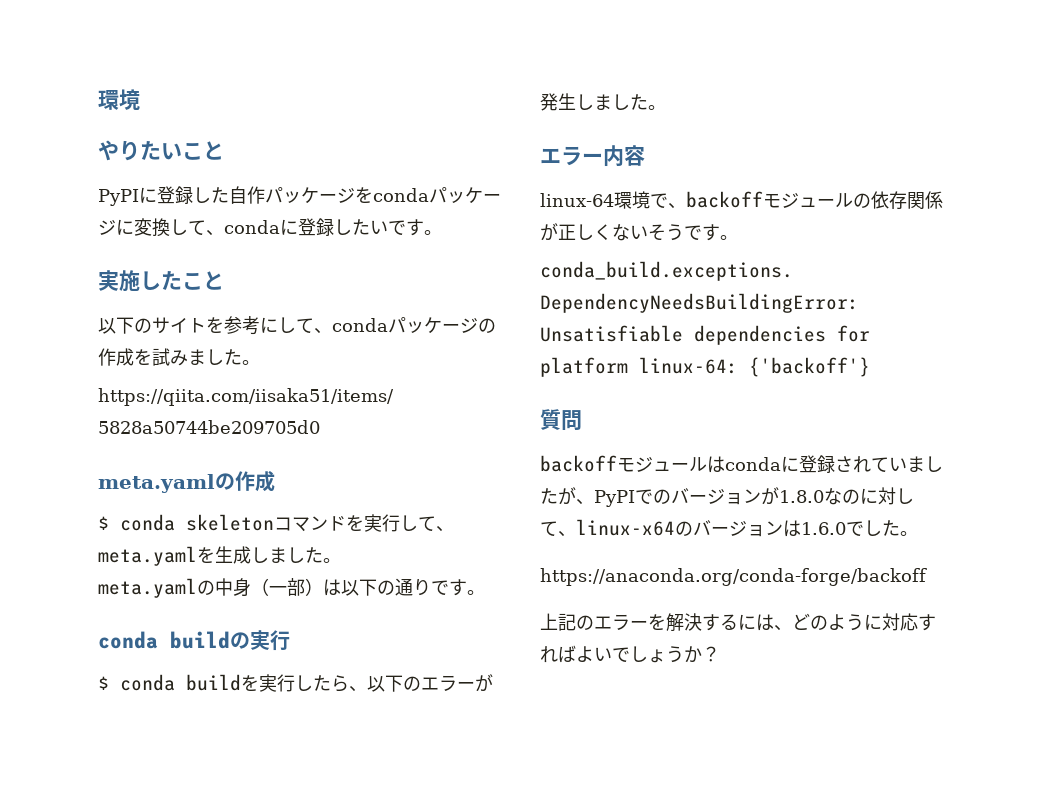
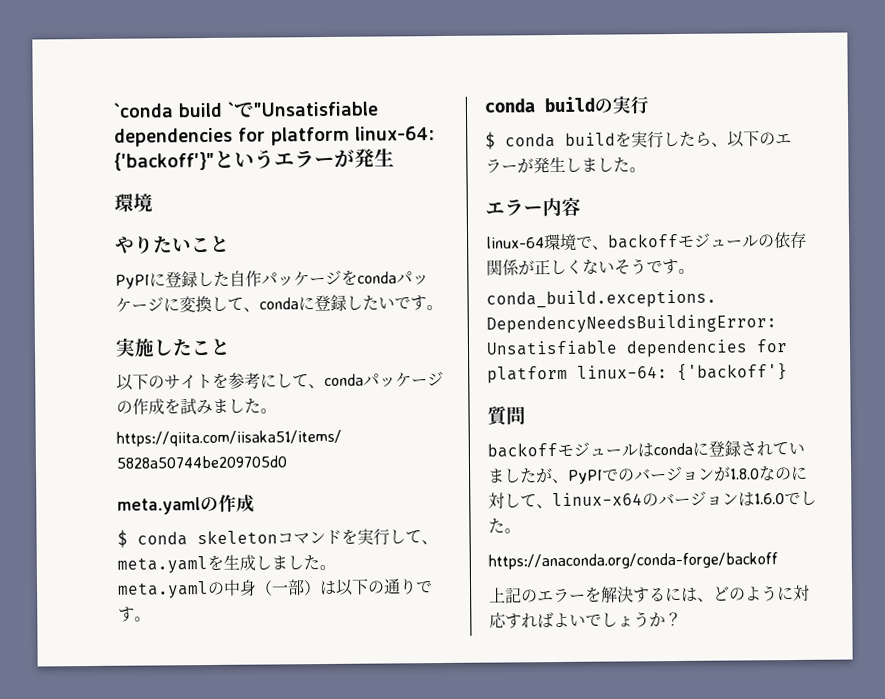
+ `conda build `で"Unsatisfiable dependencies for platform linux-64: {'backoff'}"というエラーが発生

